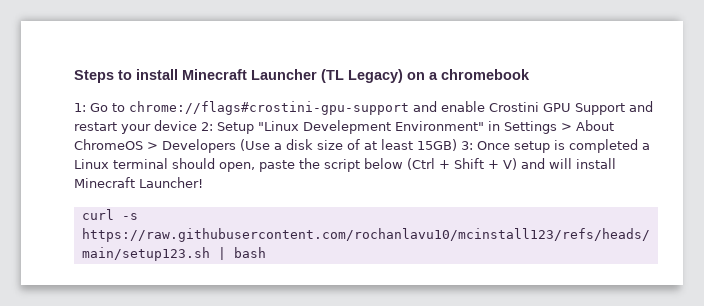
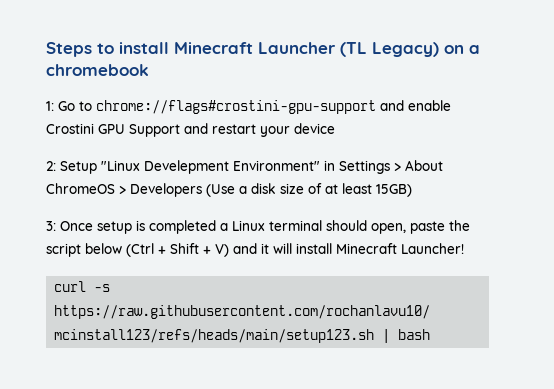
- 1: Go to chrome://flags#crostini-gpu-support and enable Crostini GPU Support and restart your device 2: Setup "Linux Develepment Environment" in Settings > About ChromeOS > Developers (Use a disk size of at least 15GB) 3: Once setup is completed a Linux terminal should open, paste the script below (Ctrl + Shift + V) and will install Minecraft Launcher!
+ 1: Go to chrome://flags#crostini-gpu-support and enable Crostini GPU Support and restart your device
+ 2: Setup "Linux Develepment Environment" in Settings > About ChromeOS > Developers (Use a disk size of at least 15GB)
+ 3: Once setup is completed a Linux terminal should open, paste the script below (Ctrl + Shift + V) and it will install Minecraft Launcher!

